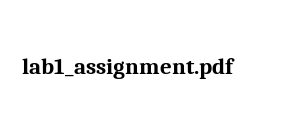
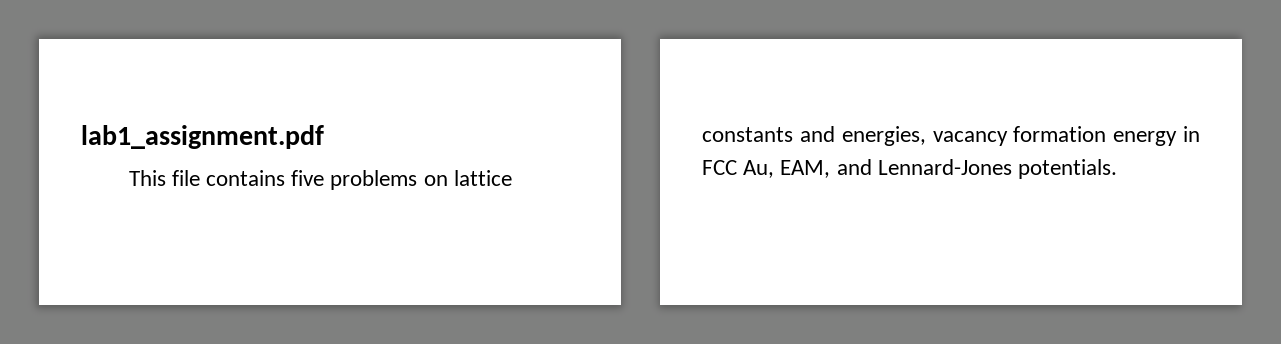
+ This file contains five problems on lattice constants and energies, vacancy formation energy in FCC Au, EAM, and Lennard-Jones potentials.

